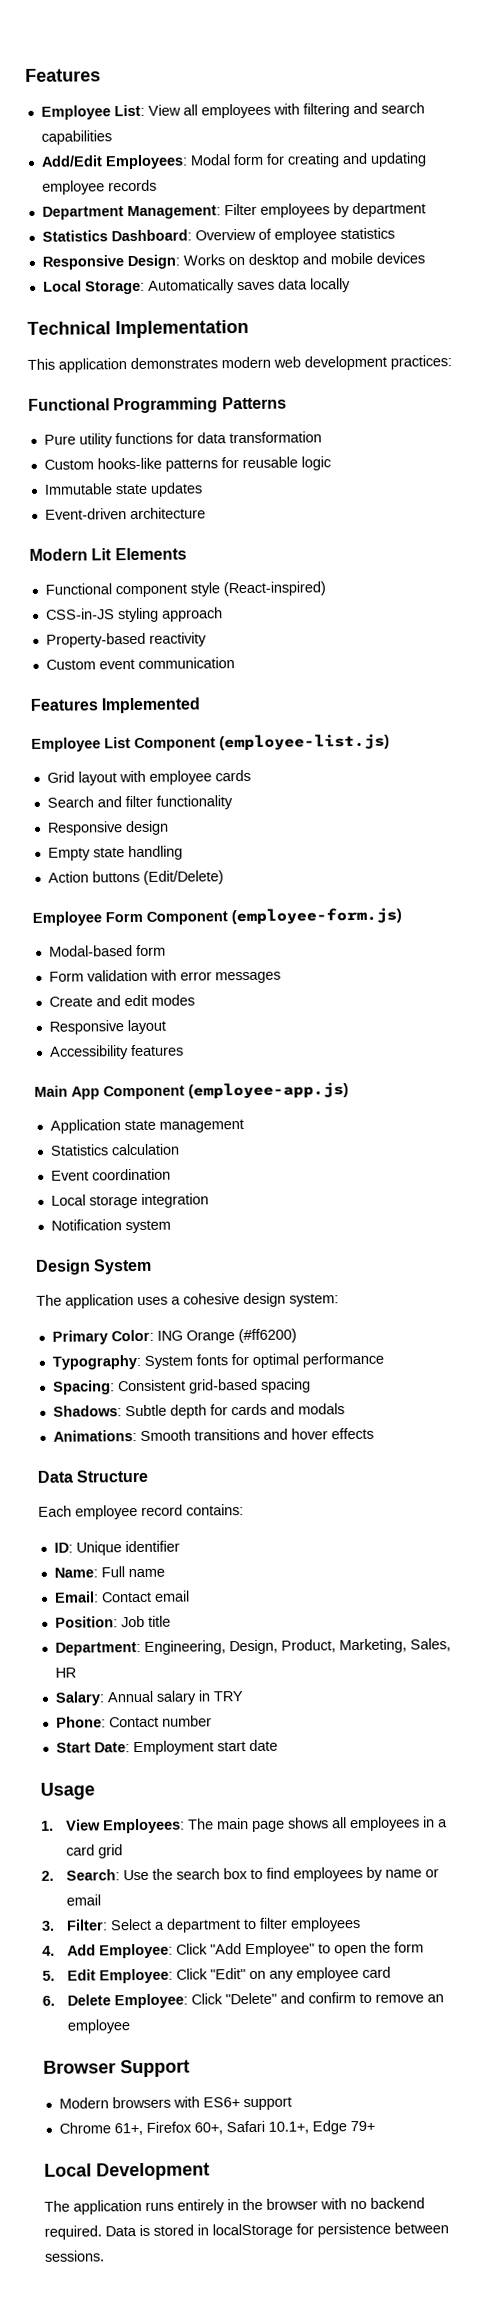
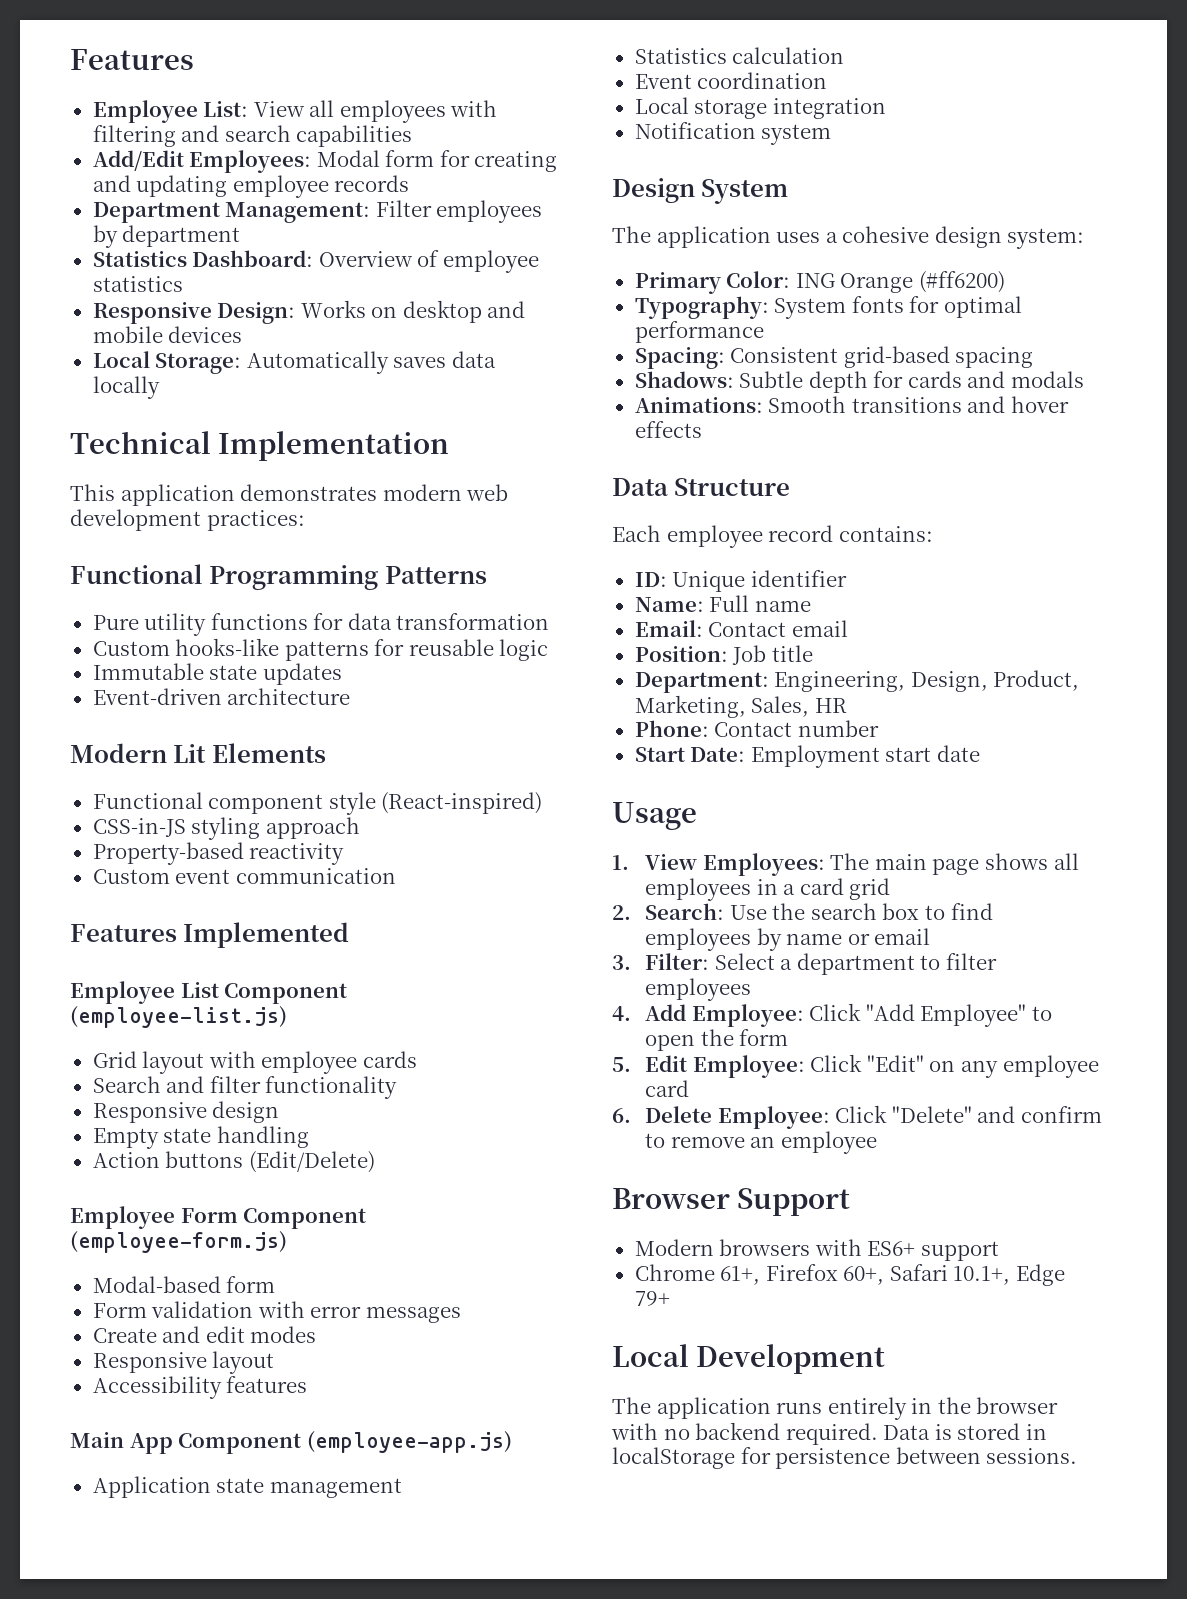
- Salary: Annual salary in TRY

